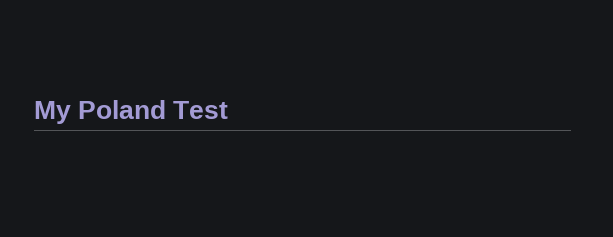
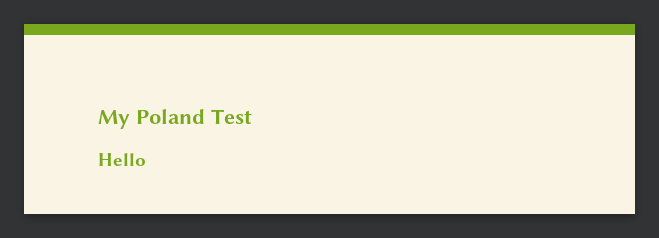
+ Hello

